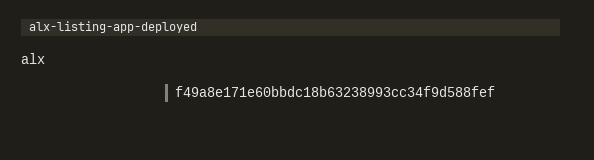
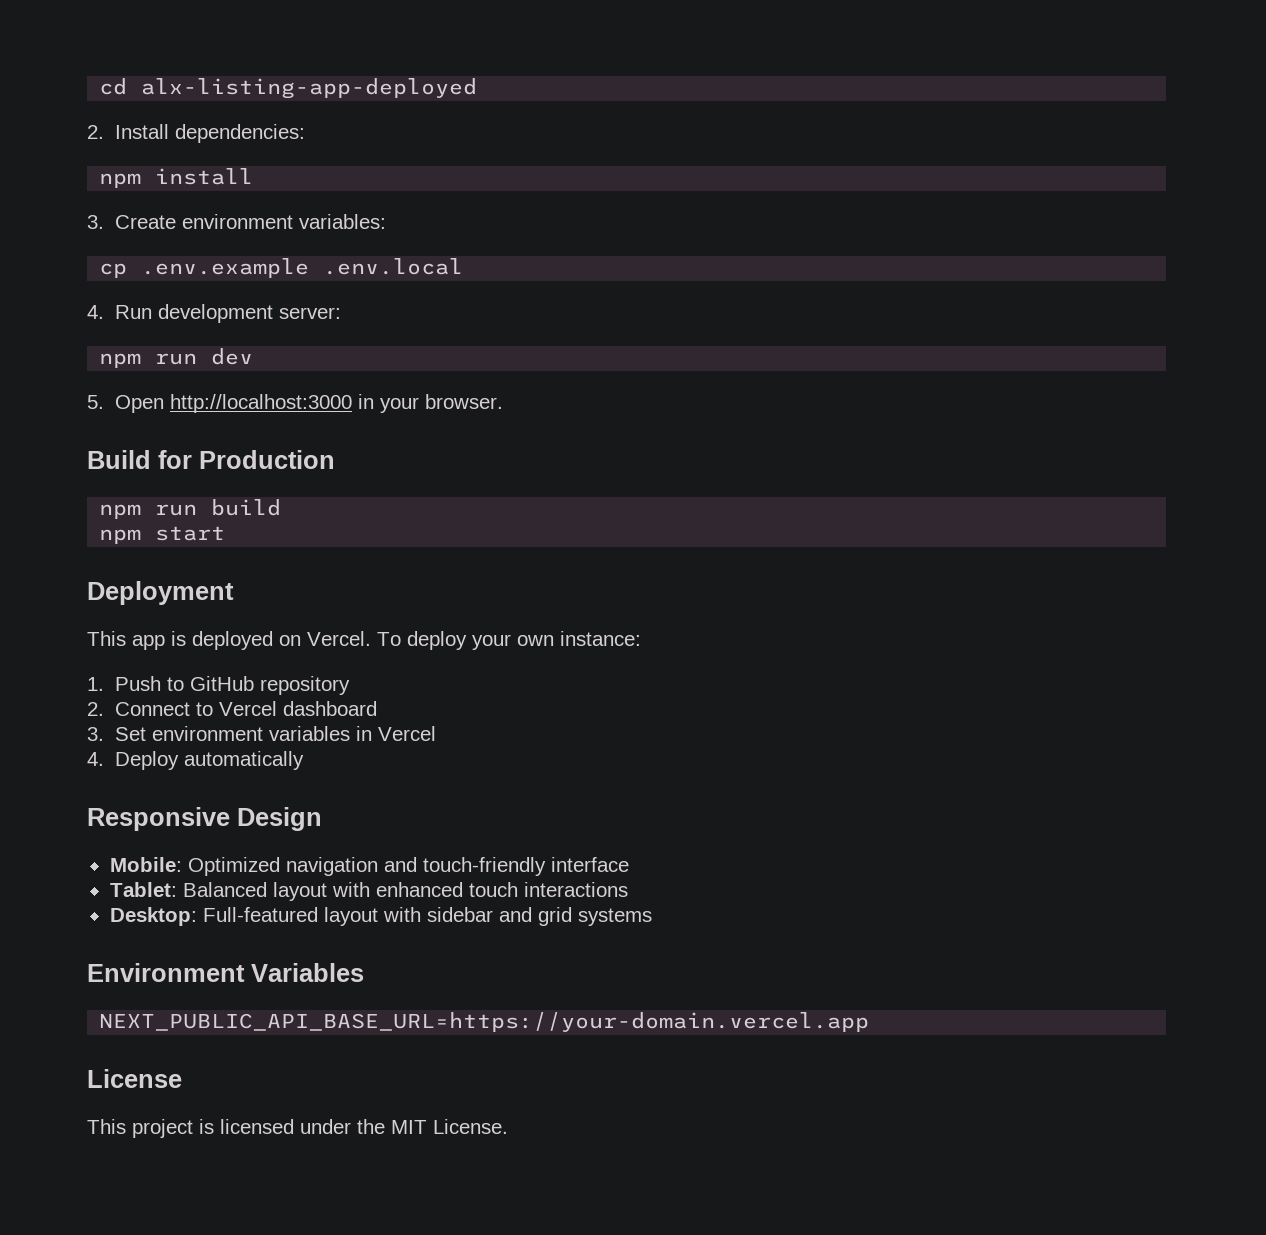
- alx-listing-app-deployed
+ cd alx-listing-app-deployed
- alx
- f49a8e171e60bbdc18b63238993cc34f9d588fef
+ 2. Install dependencies:
+ npm install
+ 3. Create environment variables:
+ cp .env.example .env.local
+ 4. Run development server:
+ npm run dev
+ 5. Open http://localhost:3000 in your browser.
+ Build for Production
+ npm run build
+ npm start
+ Deployment
+ This app is deployed on Vercel. To deploy your own instance:
+ 1. Push to GitHub repository
+ 2. Connect to Vercel dashboard
+ 3. Set environment variables in Vercel
+ 4. Deploy automatically
+ Responsive Design
+ Mobile: Optimized navigation and touch-friendly interface
+ Tablet: Balanced layout with enhanced touch interactions
+ Desktop: Full-featured layout with sidebar and grid systems
+ Environment Variables
+ NEXT_PUBLIC_API_BASE_URL=https://your-domain.vercel.app
+ License
+ This project is licensed under the MIT License.

